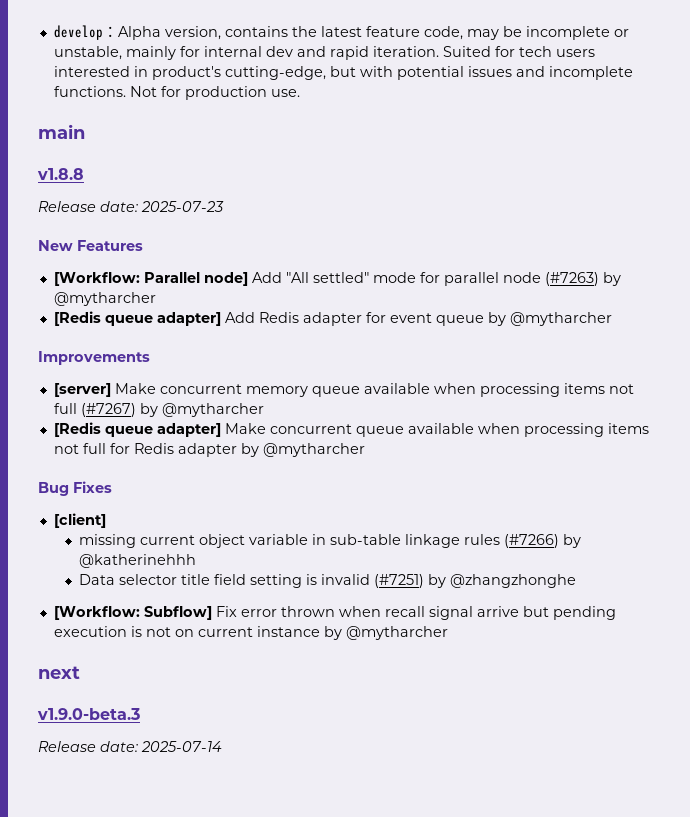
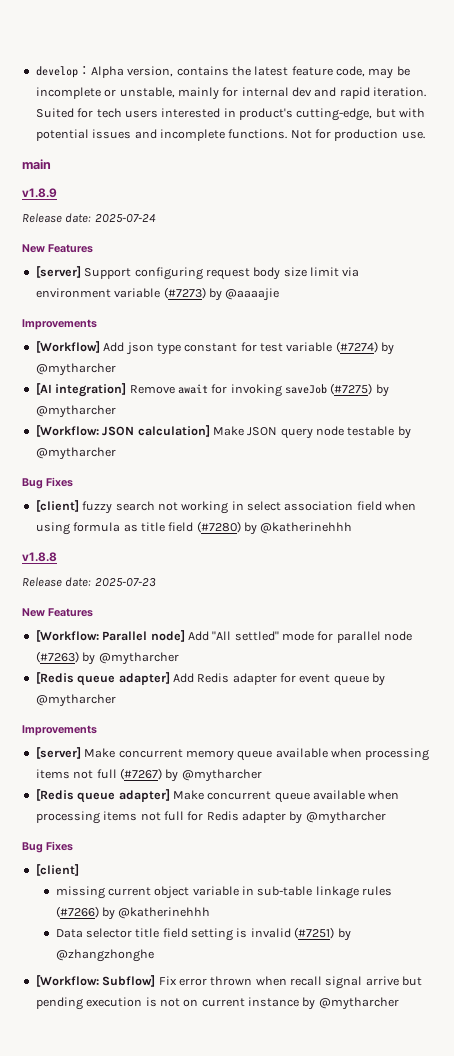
+ v1.8.9
+ Release date: 2025-07-24
+ New Features
+ [server] Support configuring request body size limit via environment variable (#7273) by @aaaajie
+ Improvements
+ [Workflow] Add json type constant for test variable (#7274) by @mytharcher
+ [AI integration] Remove await for invoking saveJob (#7275) by @mytharcher
+ [Workflow: JSON calculation] Make JSON query node testable by @mytharcher
+ Bug Fixes
+ [client] fuzzy search not working in select association field when using formula as title field (#7280) by @katherinehhh
- next
- v1.9.0-beta.3
- Release date: 2025-07-14

